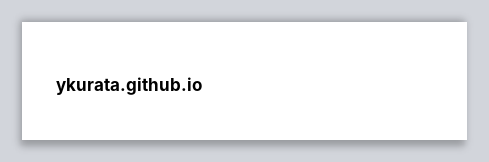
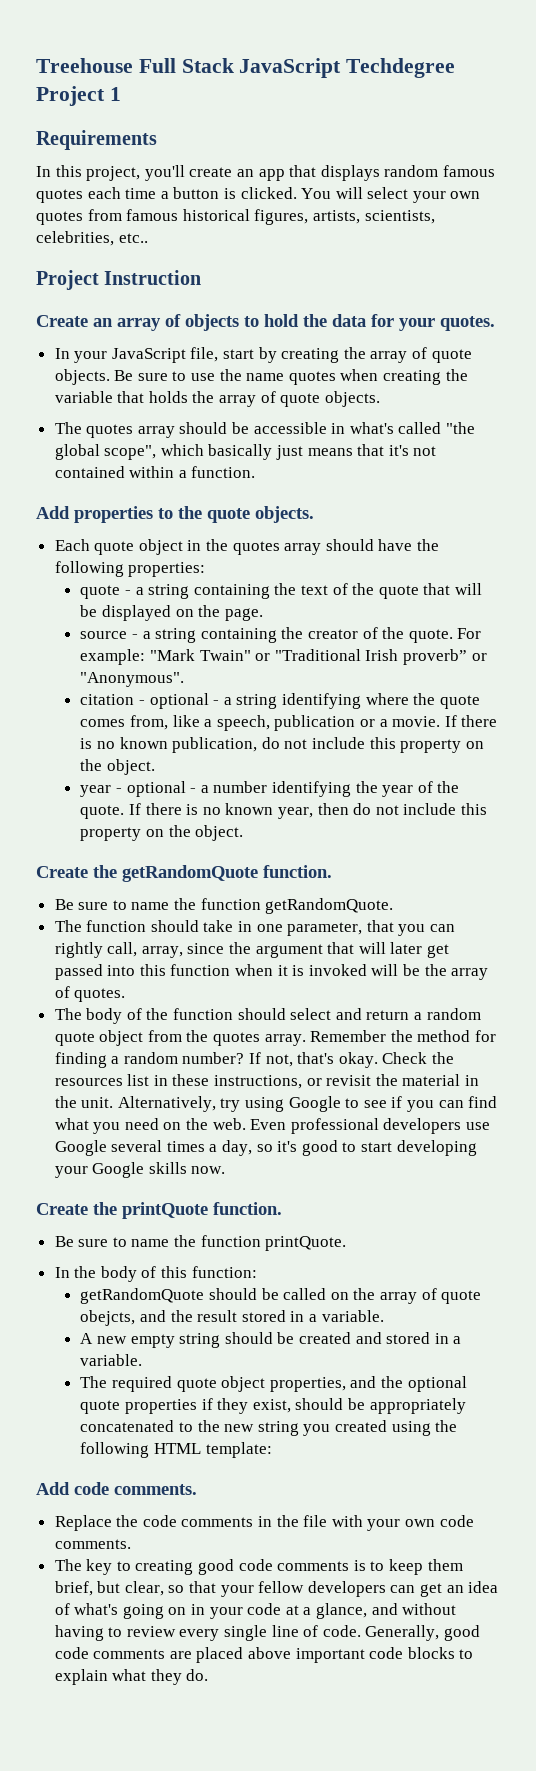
- ykurata.github.io
+ Treehouse Full Stack JavaScript Techdegree Project 1
+ Requirements
+ In this project, you'll create an app that displays random famous quotes each time a button is clicked. You will select your own quotes from famous historical figures, artists, scientists, celebrities, etc..
+ Project Instruction
+ Create an array of objects to hold the data for your quotes.
+ In your JavaScript file, start by creating the array of quote objects. Be sure to use the name quotes when creating the variable that holds the array of quote objects.
+ The quotes array should be accessible in what's called "the global scope", which basically just means that it's not contained within a function.
+ Add properties to the quote objects.
+ Each quote object in the quotes array should have the following properties:
+ quote - a string containing the text of the quote that will be displayed on the page.
+ source - a string containing the creator of the quote. For example: "Mark Twain" or "Traditional Irish proverb” or "Anonymous".
+ citation - optional - a string identifying where the quote comes from, like a speech, publication or a movie. If there is no known publication, do not include this property on the object.
+ year - optional - a number identifying the year of the quote. If there is no known year, then do not include this property on the object.
+ Create the getRandomQuote function.
+ Be sure to name the function getRandomQuote.
+ The function should take in one parameter, that you can rightly call, array, since the argument that will later get passed into this function when it is invoked will be the array of quotes.
+ The body of the function should select and return a random quote object from the quotes array. Remember the method for finding a random number? If not, that's okay. Check the resources list in these instructions, or revisit the material in the unit. Alternatively, try using Google to see if you can find what you need on the web. Even professional developers use Google several times a day, so it's good to start developing your Google skills now.
+ Create the printQuote function.
+ Be sure to name the function printQuote.
+ In the body of this function:
+ getRandomQuote should be called on the array of quote obejcts, and the result stored in a variable.
+ A new empty string should be created and stored in a variable.
+ The required quote object properties, and the optional quote properties if they exist, should be appropriately concatenated to the new string you created using the following HTML template:
+ Add code comments.
+ Replace the code comments in the file with your own code comments.
+ The key to creating good code comments is to keep them brief, but clear, so that your fellow developers can get an idea of what's going on in your code at a glance, and without having to review every single line of code. Generally, good code comments are placed above important code blocks to explain what they do.

